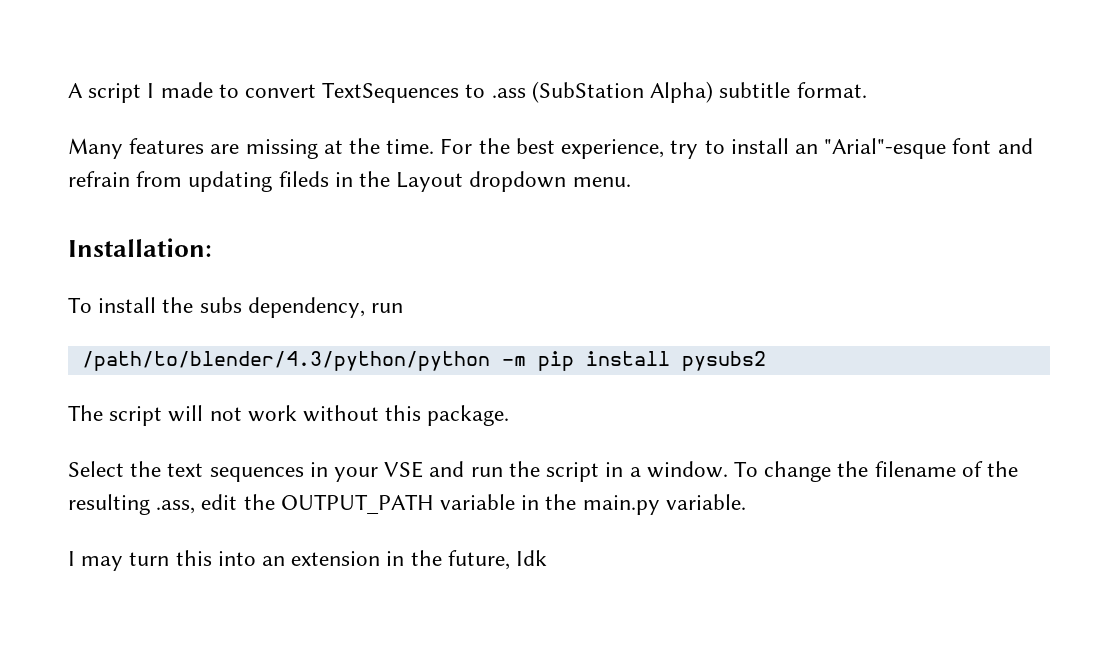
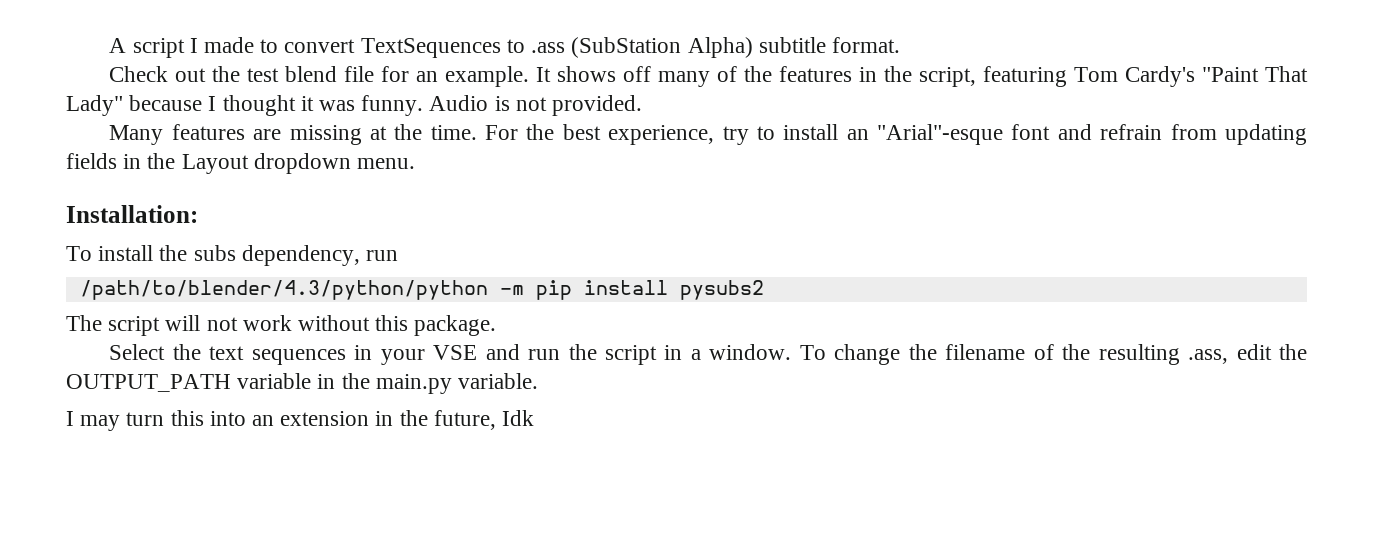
+ Check out the test blend file for an example. It shows off many of the features in the script, featuring Tom Cardy's "Paint That Lady" because I thought it was funny. Audio is not provided.
- For the best experience, try to install an "Arial"-esque font and refrain from updating fileds in the Layout dropdown menu.
+ For the best experience, try to install an "Arial"-esque font and refrain from updating fields in the Layout dropdown menu.

